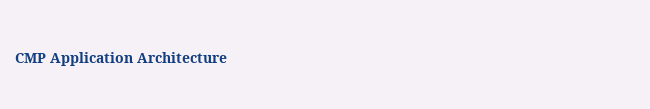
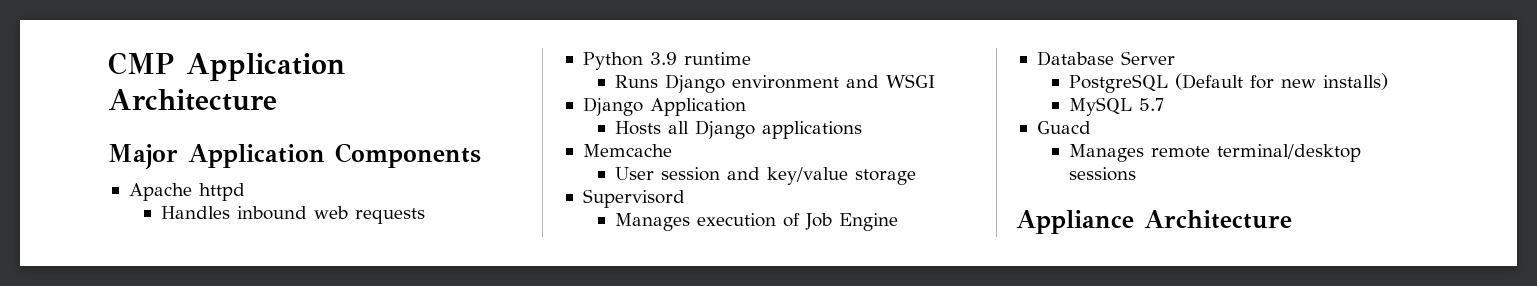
+ Major Application Components
+ Apache httpd
+ Handles inbound web requests
+ Python 3.9 runtime
+ Runs Django environment and WSGI
+ Django Application
+ Hosts all Django applications
+ Memcache
+ User session and key/value storage
+ Supervisord
+ Manages execution of Job Engine
+ Database Server
+ PostgreSQL (Default for new installs)
+ MySQL 5.7
+ Guacd
+ Manages remote terminal/desktop sessions
+ Appliance Architecture

